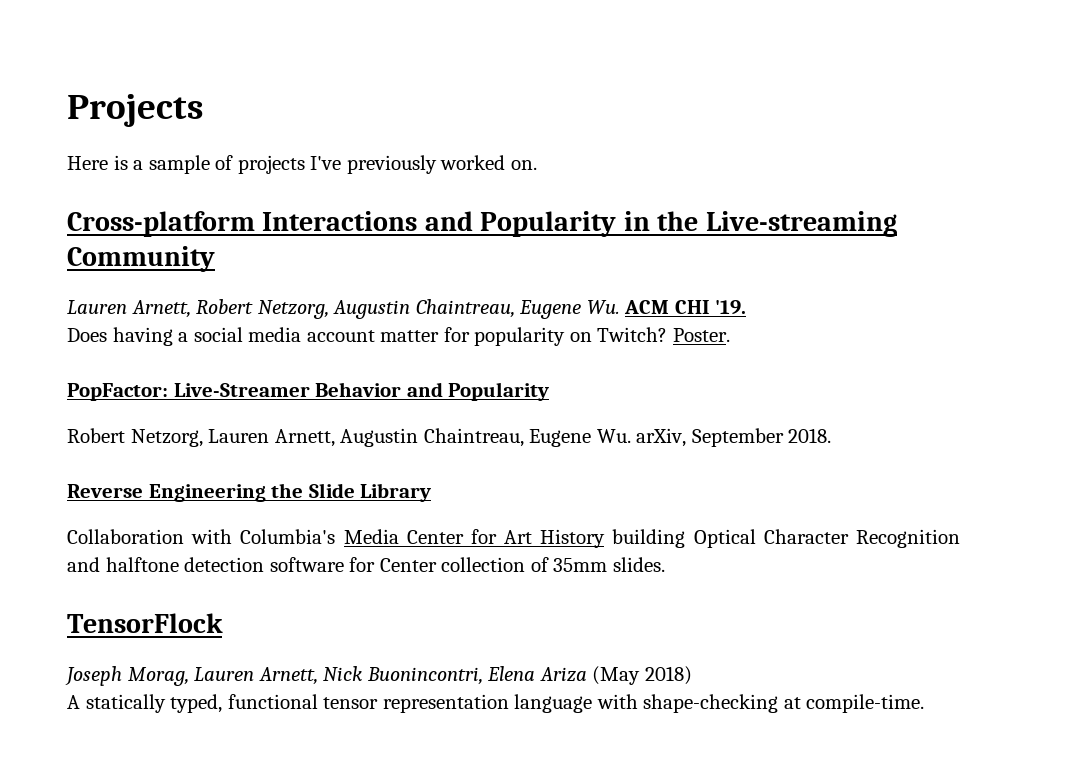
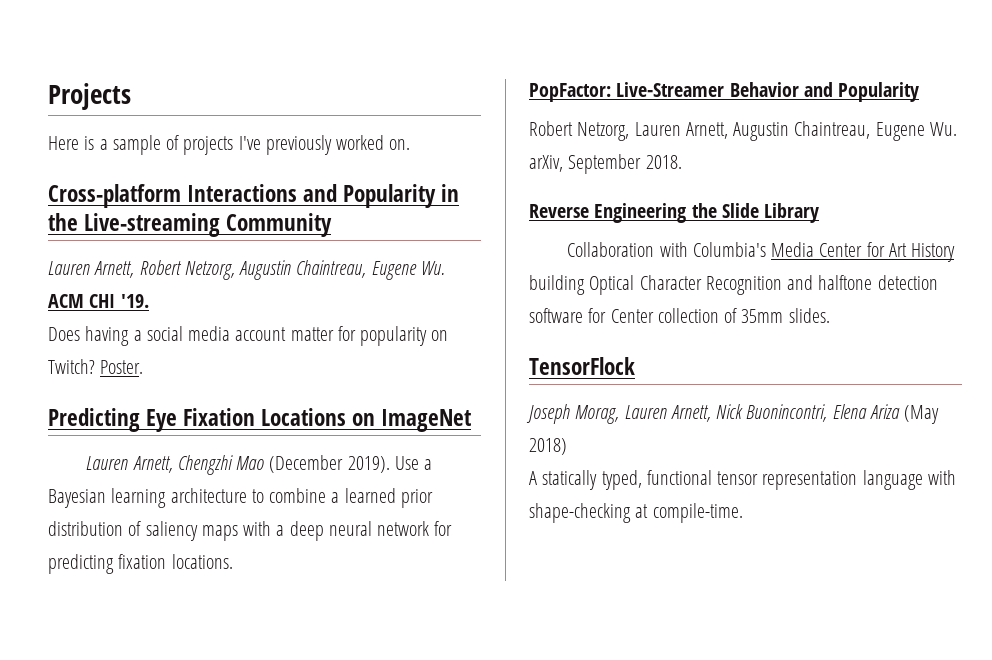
+ Predicting Eye Fixation Locations on ImageNet
+ Lauren Arnett, Chengzhi Mao (December 2019). Use a Bayesian learning architecture to combine a learned prior distribution of saliency maps with a deep neural network for predicting fixation locations.

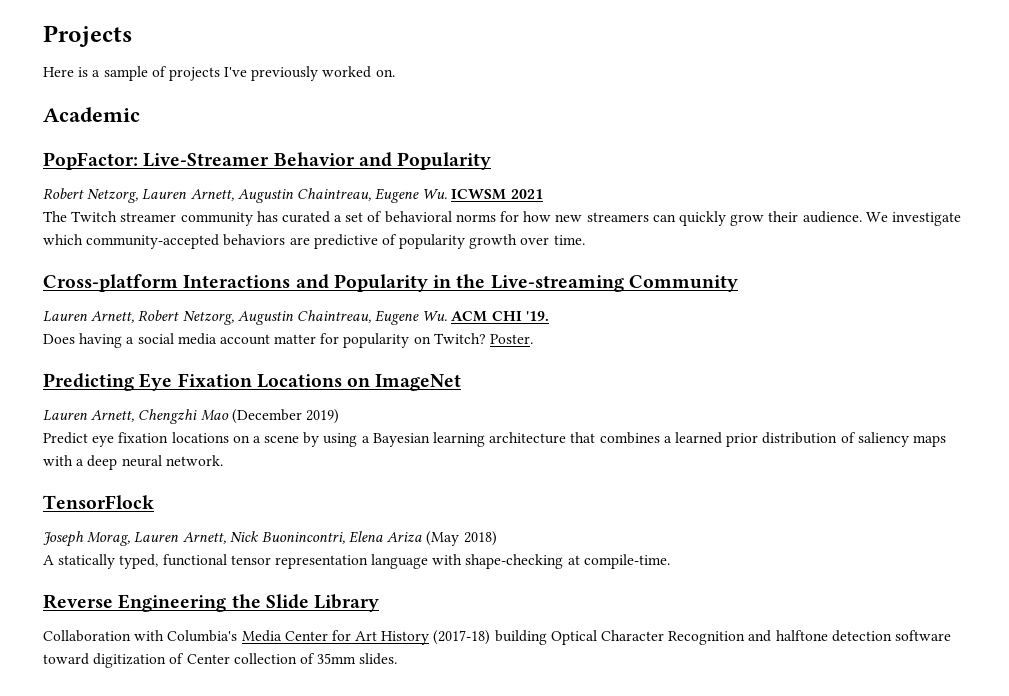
+ Academic
+ PopFactor: Live-Streamer Behavior and Popularity
+ Robert Netzorg, Lauren Arnett, Augustin Chaintreau, Eugene Wu. ICWSM 2021
+ The Twitch streamer community has curated a set of behavioral norms for how new streamers can quickly grow their audience. We investigate which community-accepted behaviors are predictive of popularity growth over time.
- Lauren Arnett, Chengzhi Mao (December 2019). Use a Bayesian learning architecture to combine a learned prior distribution of saliency maps with a deep neural network for predicting fixation locations.
- PopFactor: Live-Streamer Behavior and Popularity
- Robert Netzorg, Lauren Arnett, Augustin Chaintreau, Eugene Wu. arXiv, September 2018.
- Reverse Engineering the Slide Library
- Collaboration with Columbia's Media Center for Art History building Optical Character Recognition and halftone detection software for Center collection of 35mm slides.
+ Lauren Arnett, Chengzhi Mao (December 2019)
+ Predict eye fixation locations on a scene by using a Bayesian learning architecture that combines a learned prior distribution of saliency maps with a deep neural network.
+ Reverse Engineering the Slide Library
+ Collaboration with Columbia's Media Center for Art History (2017-18) building Optical Character Recognition and halftone detection software toward digitization of Center collection of 35mm slides.

